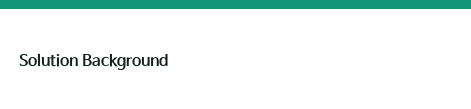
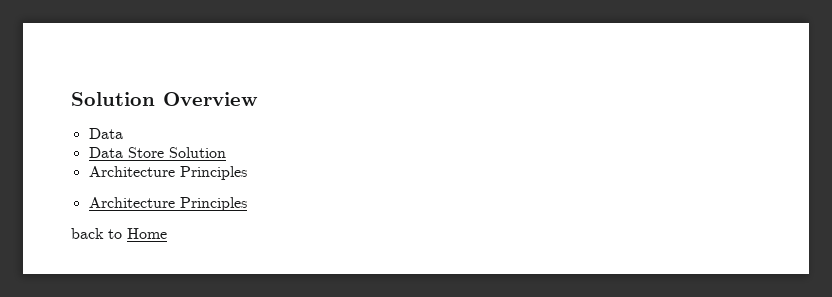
- Solution Background
+ Solution Overview
+ Data
+ Data Store Solution
+ Architecture Principles
+ Architecture Principles
+ back to Home

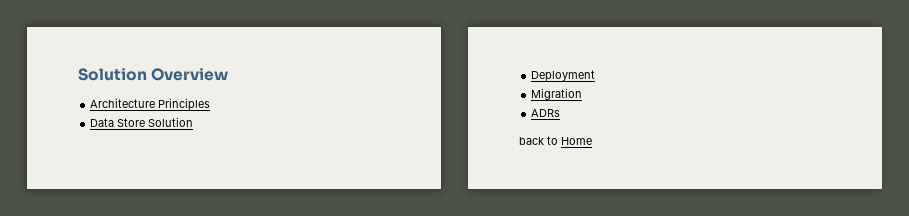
  Solution Overview
- Data
+ Architecture Principles
  Data Store Solution
- Architecture Principles
- Architecture Principles
+ Deployment
+ Migration
+ ADRs

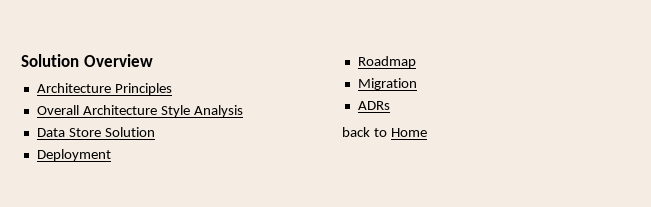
+ Overall Architecture Style Analysis
+ Roadmap

